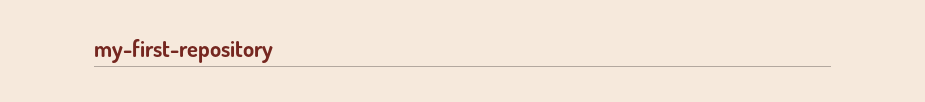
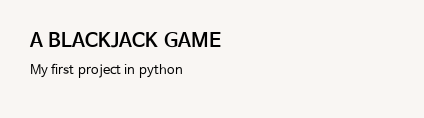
- my-first-repository
+ A BLACKJACK GAME
+ My first project in python

